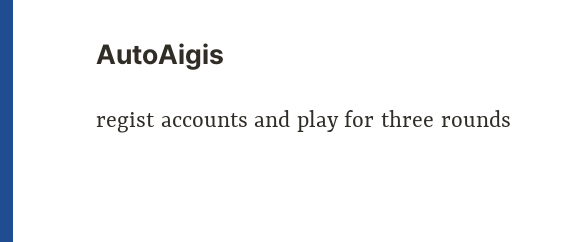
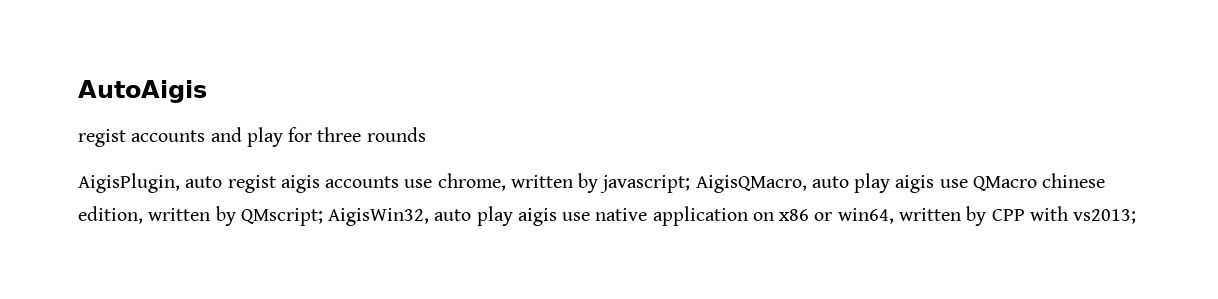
+ AigisPlugin, auto regist aigis accounts use chrome, written by javascript; AigisQMacro, auto play aigis use QMacro chinese edition, written by QMscript; AigisWin32, auto play aigis use native application on x86 or win64, written by CPP with vs2013;

